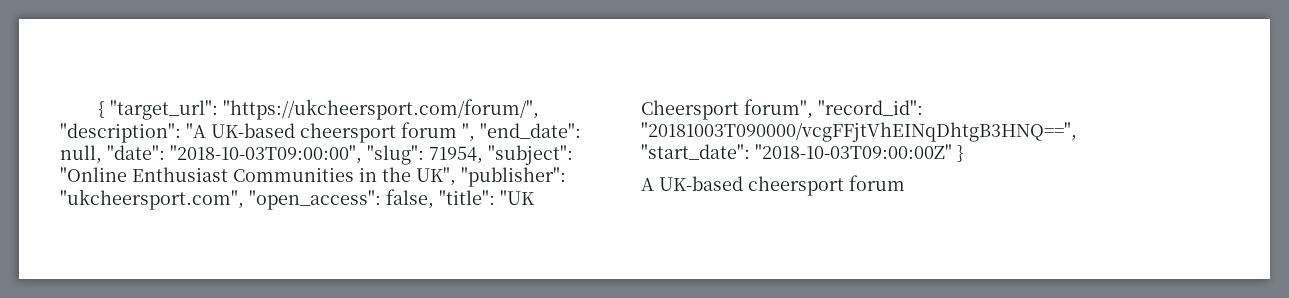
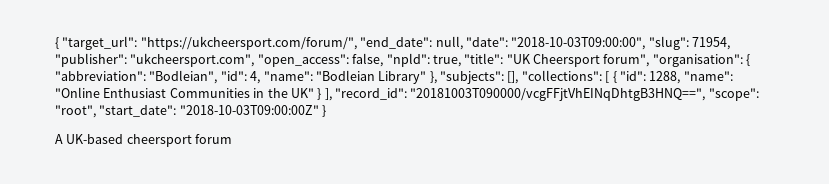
- { "target_url": "https://ukcheersport.com/forum/", "description": "A UK-based cheersport forum ", "end_date": null, "date": "2018-10-03T09:00:00", "slug": 71954, "subject": "Online Enthusiast Communities in the UK", "publisher": "ukcheersport.com", "open_access": false, "title": "UK Cheersport forum", "record_id": "20181003T090000/vcgFFjtVhEINqDhtgB3HNQ==", "start_date": "2018-10-03T09:00:00Z" }
+ { "target_url": "https://ukcheersport.com/forum/", "end_date": null, "date": "2018-10-03T09:00:00", "slug": 71954, "publisher": "ukcheersport.com", "open_access": false, "npld": true, "title": "UK Cheersport forum", "organisation": { "abbreviation": "Bodleian", "id": 4, "name": "Bodleian Library" }, "subjects": [], "collections": [ { "id": 1288, "name": "Online Enthusiast Communities in the UK" } ], "record_id": "20181003T090000/vcgFFjtVhEINqDhtgB3HNQ==", "scope": "root", "start_date": "2018-10-03T09:00:00Z" }

